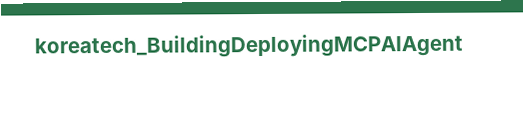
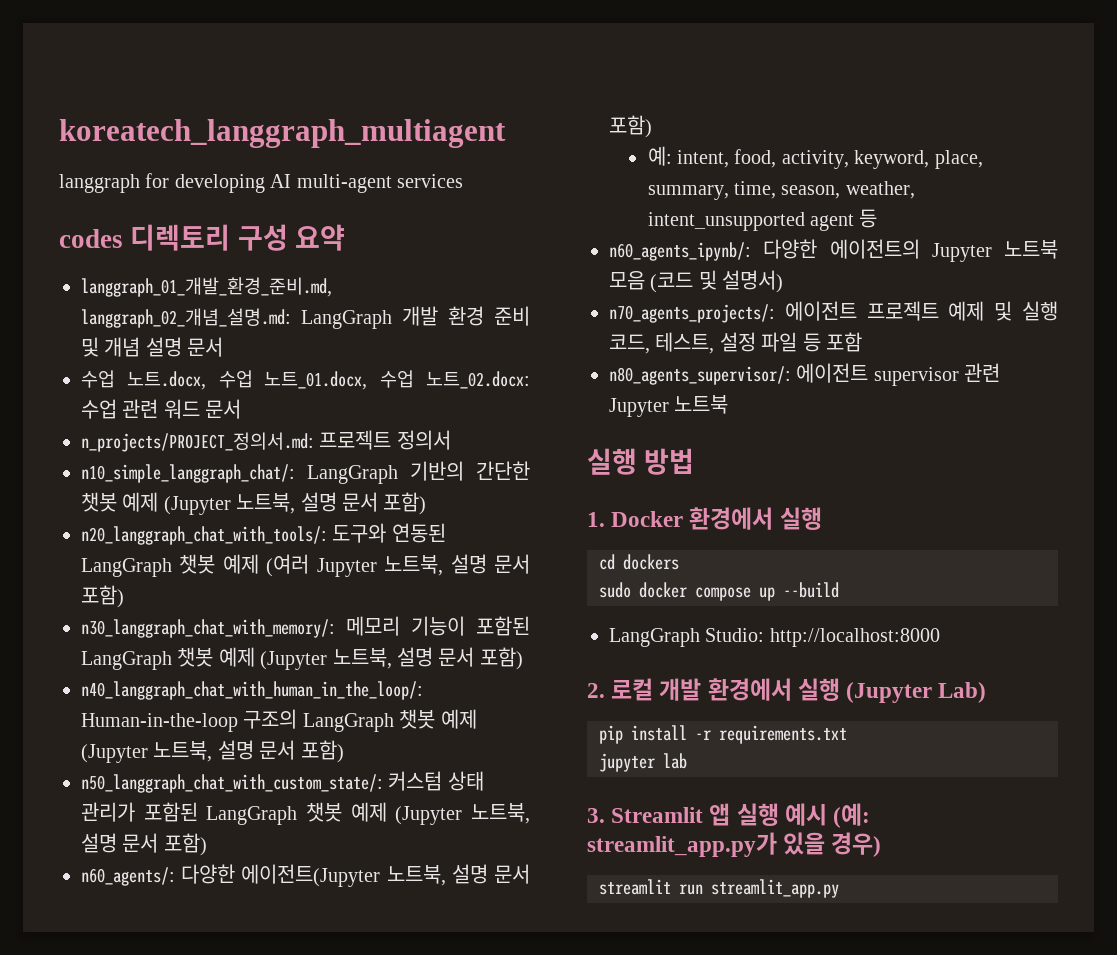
- koreatech_BuildingDeployingMCPAIAgent
+ koreatech_langgraph_multiagent
+ langgraph for developing AI multi-agent services
+ codes 디렉토리 구성 요약
+ langgraph_01_개발_환경_준비.md, langgraph_02_개념_설명.md: LangGraph 개발 환경 준비 및 개념 설명 문서
+ 수업 노트.docx, 수업 노트_01.docx, 수업 노트_02.docx: 수업 관련 워드 문서
+ n_projects/PROJECT_정의서.md: 프로젝트 정의서
+ n10_simple_langgraph_chat/: LangGraph 기반의 간단한 챗봇 예제 (Jupyter 노트북, 설명 문서 포함)
+ n20_langgraph_chat_with_tools/: 도구와 연동된 LangGraph 챗봇 예제 (여러 Jupyter 노트북, 설명 문서 포함)
+ n30_langgraph_chat_with_memory/: 메모리 기능이 포함된 LangGraph 챗봇 예제 (Jupyter 노트북, 설명 문서 포함)
+ n40_langgraph_chat_with_human_in_the_loop/: Human-in-the-loop 구조의 LangGraph 챗봇 예제 (Jupyter 노트북, 설명 문서 포함)
+ n50_langgraph_chat_with_custom_state/: 커스텀 상태 관리가 포함된 LangGraph 챗봇 예제 (Jupyter 노트북, 설명 문서 포함)
+ n60_agents/: 다양한 에이전트(Jupyter 노트북, 설명 문서 포함)
+ 예: intent, food, activity, keyword, place, summary, time, season, weather, intent_unsupported agent 등
+ n60_agents_ipynb/: 다양한 에이전트의 Jupyter 노트북 모음 (코드 및 설명서)
+ n70_agents_projects/: 에이전트 프로젝트 예제 및 실행 코드, 테스트, 설정 파일 등 포함
+ n80_agents_supervisor/: 에이전트 supervisor 관련 Jupyter 노트북
+ 실행 방법
+ 1. Docker 환경에서 실행
+ cd dockers
+ sudo docker compose up --build
+ LangGraph Studio: http://localhost:8000
+ 2. 로컬 개발 환경에서 실행 (Jupyter Lab)
+ pip install -r requirements.txt
+ jupyter lab
+ 3. Streamlit 앱 실행 예시 (예: streamlit_app.py가 있을 경우)
+ streamlit run streamlit_app.py

